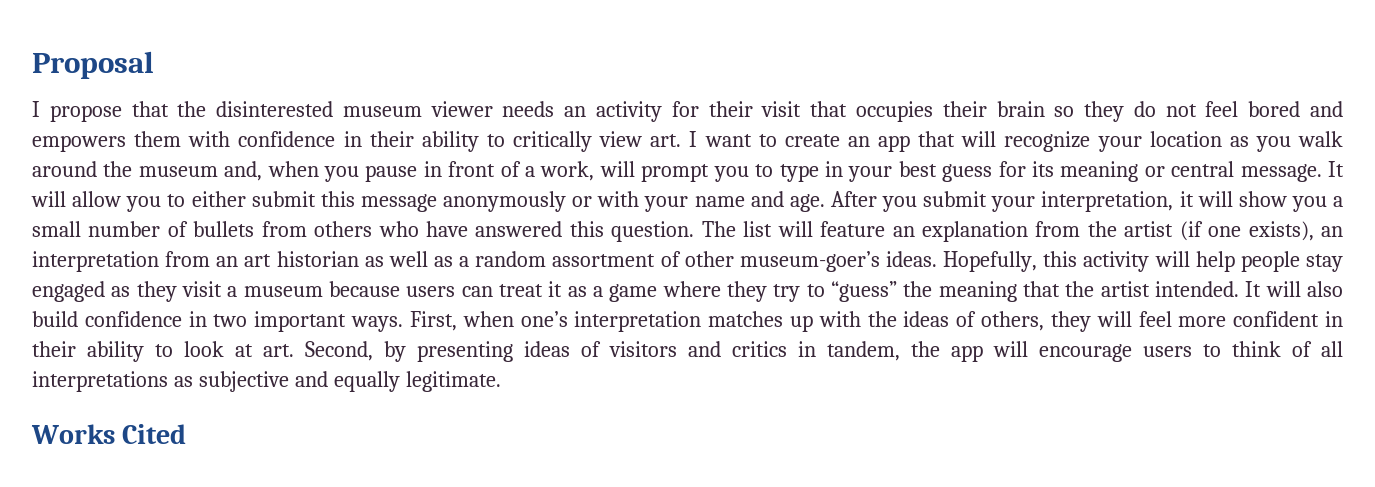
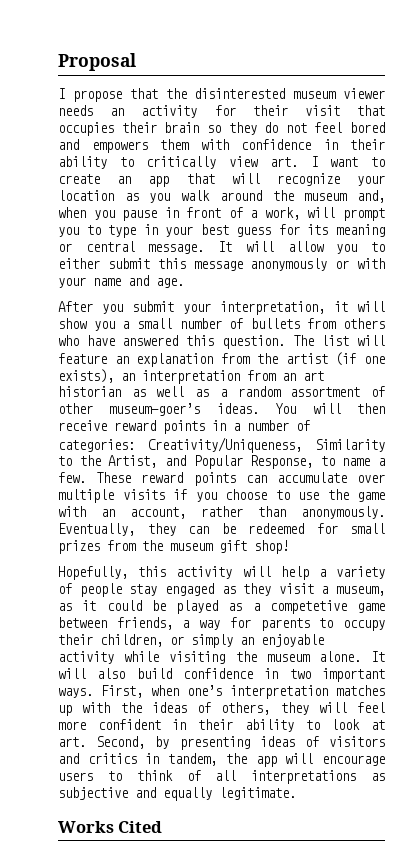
- It will allow you to either submit this message anonymously or with your name and age. After you submit your interpretation, it will show you a small number of bullets from others who have answered this question.
+ It will allow you to either submit this message anonymously or with your name and age.
+ After you submit your interpretation, it will show you a small number of bullets from others who have answered this question.
- The list will feature an explanation from the artist (if one exists), an interpretation from an art historian as well as a random assortment of other museum-goer’s ideas. Hopefully, this activity will help people stay engaged as they visit a museum because users can treat it as a game where they try to “guess” the meaning that the artist intended.
+ The list will feature an explanation from the artist (if one exists), an interpretation from an art historian as well as a random assortment of other museum-goer’s ideas. You will then receive reward points in a number of categories: Creativity/Uniqueness, Similarity to the Artist, and Popular Response, to name a few. These reward points can accumulate over multiple visits if you choose to use the game with an account, rather than anonymously. Eventually, they can be redeemed for small prizes from the museum gift shop!
+ Hopefully, this activity will help a variety of people stay engaged as they visit a museum, as it could be played as a competetive game between friends, a way for parents to occupy their children, or simply an enjoyable activity while visiting the museum alone.

